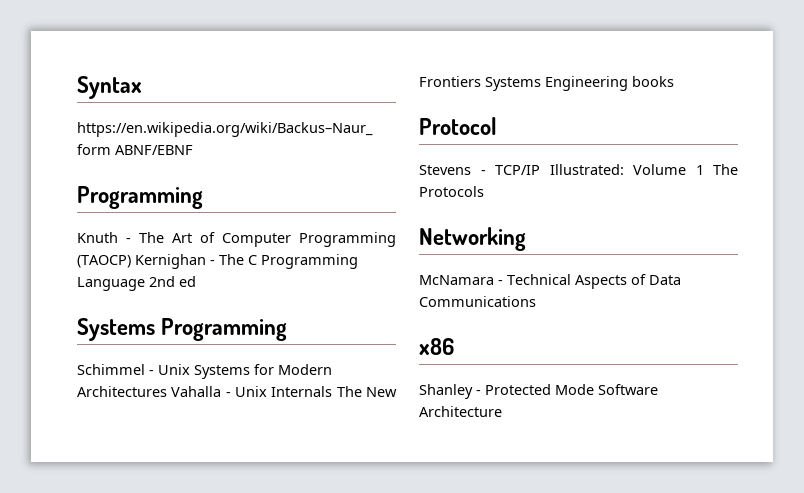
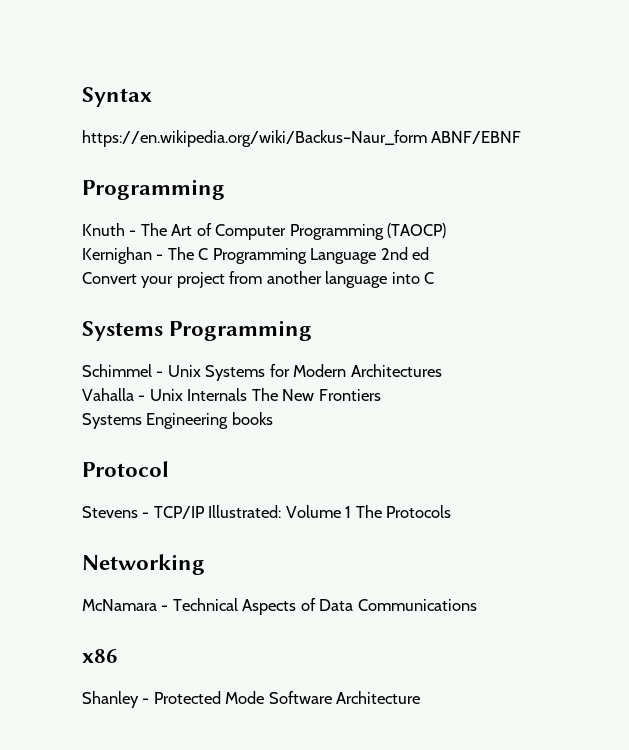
- Knuth - The Art of Computer Programming (TAOCP) Kernighan - The C Programming Language 2nd ed
+ Knuth - The Art of Computer Programming (TAOCP)
+ Kernighan - The C Programming Language 2nd ed
+ Convert your project from another language into C
- Schimmel - Unix Systems for Modern Architectures Vahalla - Unix Internals The New Frontiers Systems Engineering books
+ Schimmel - Unix Systems for Modern Architectures
+ Vahalla - Unix Internals The New Frontiers
+ Systems Engineering books

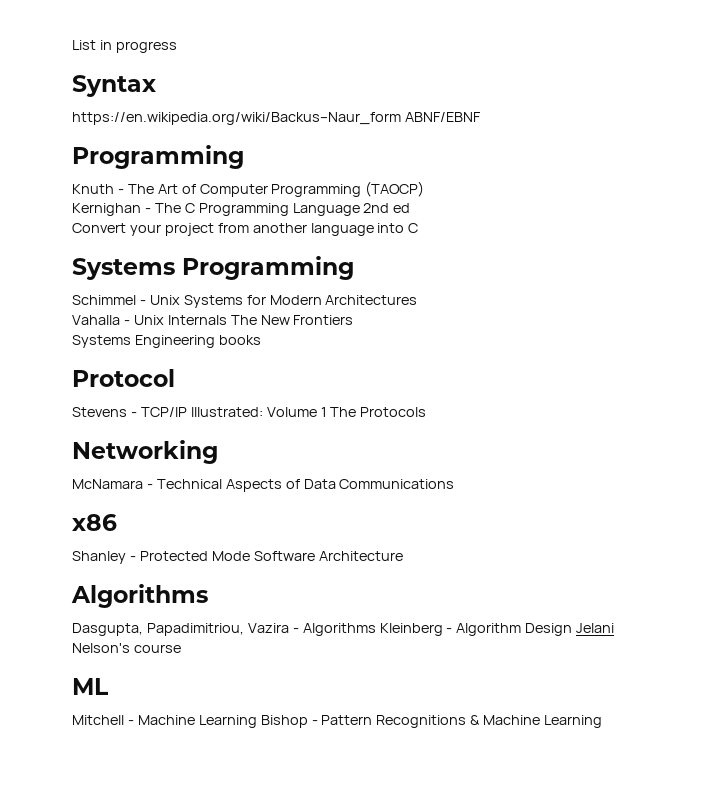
+ List in progress
  Shanley - Protected Mode Software Architecture
+ Algorithms
+ Dasgupta, Papadimitriou, Vazira - Algorithms Kleinberg - Algorithm Design Jelani Nelson's course
+ ML
+ Mitchell - Machine Learning Bishop - Pattern Recognitions & Machine Learning

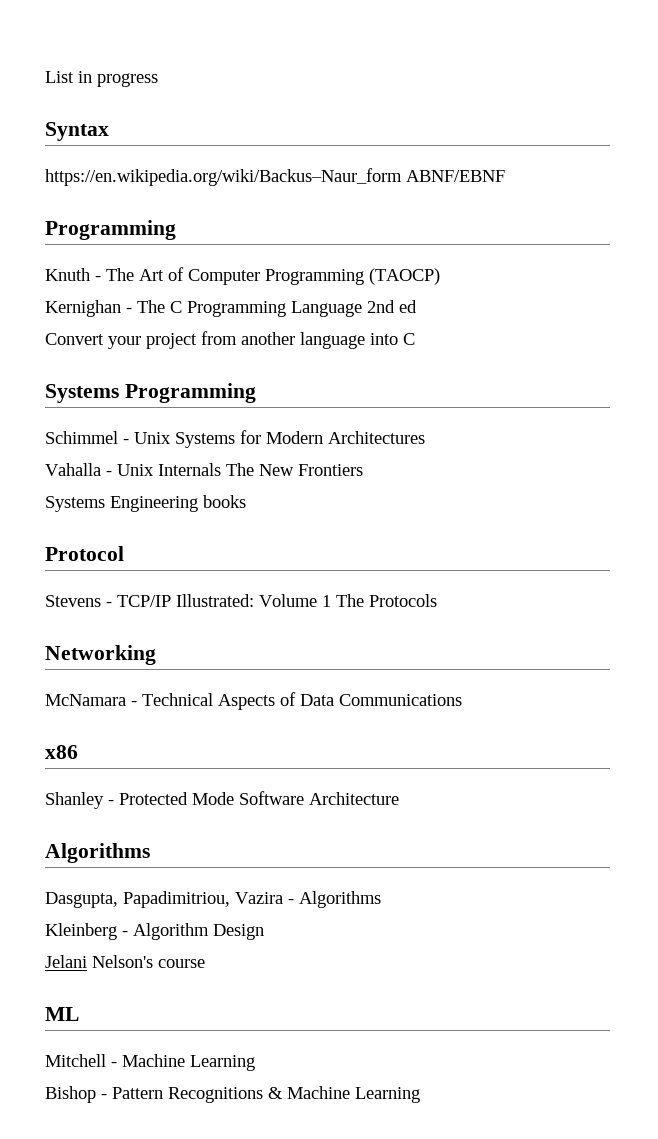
- Dasgupta, Papadimitriou, Vazira - Algorithms Kleinberg - Algorithm Design Jelani Nelson's course
+ Dasgupta, Papadimitriou, Vazira - Algorithms
+ Kleinberg - Algorithm Design
+ Jelani Nelson's course
- Mitchell - Machine Learning Bishop - Pattern Recognitions & Machine Learning
+ Mitchell - Machine Learning
+ Bishop - Pattern Recognitions & Machine Learning

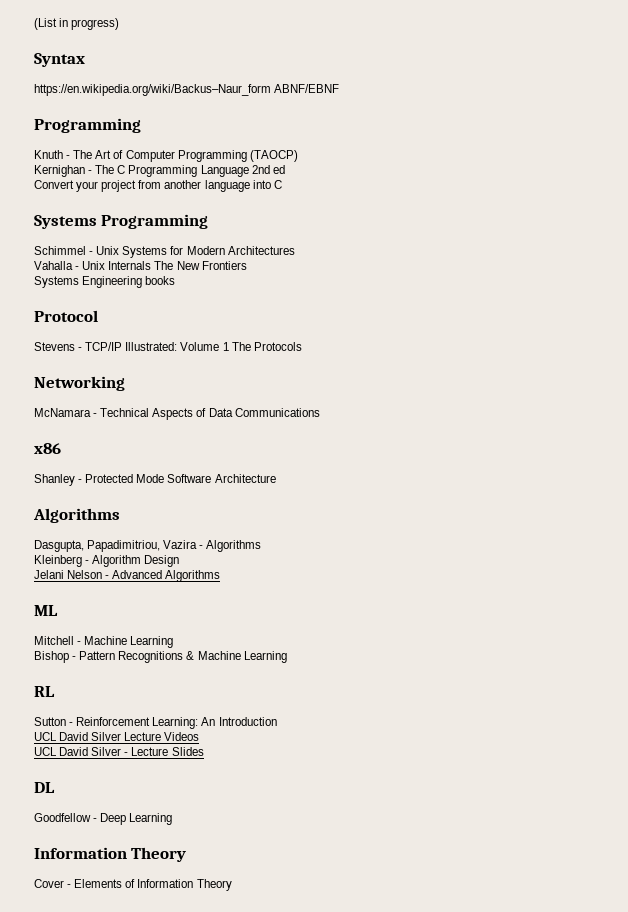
- List in progress
+ (List in progress)
- Jelani Nelson's course
+ Jelani Nelson - Advanced Algorithms
+ RL
+ Sutton - Reinforcement Learning: An Introduction
+ UCL David Silver Lecture Videos
+ UCL David Silver - Lecture Slides
+ DL
+ Goodfellow - Deep Learning
+ Information Theory
+ Cover - Elements of Information Theory

